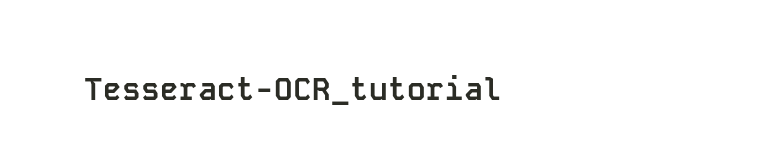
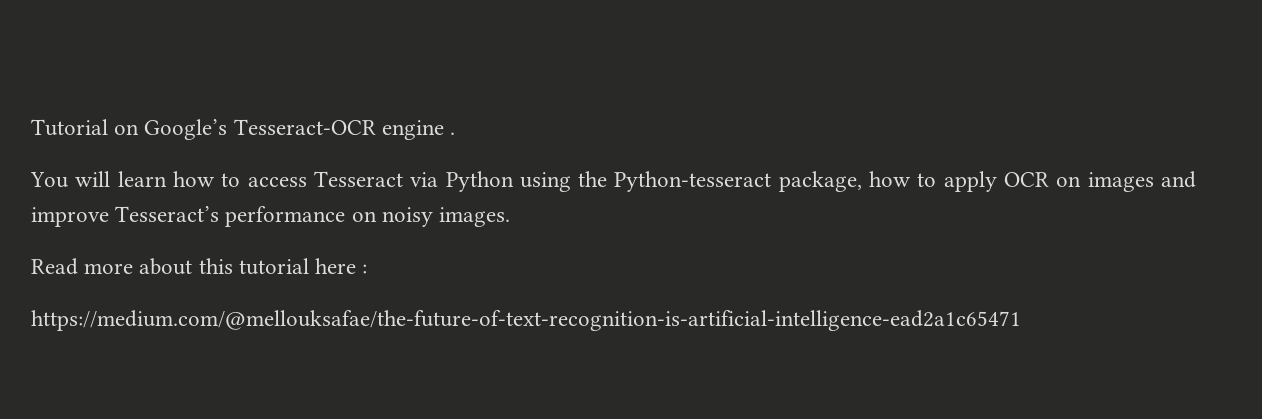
- Tesseract-OCR_tutorial
+ Tutorial on Google’s Tesseract-OCR engine .
+ You will learn how to access Tesseract via Python using the Python-tesseract package, how to apply OCR on images and improve Tesseract’s performance on noisy images.
+ Read more about this tutorial here :
+ https://medium.com/@mellouksafae/the-future-of-text-recognition-is-artificial-intelligence-ead2a1c65471

